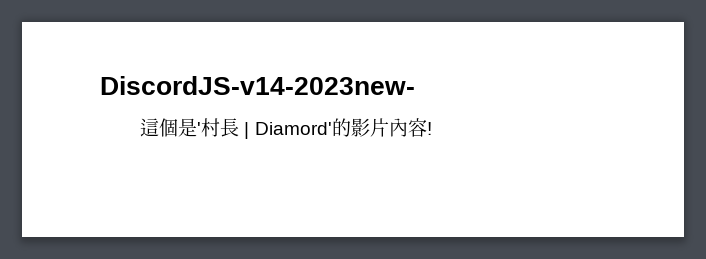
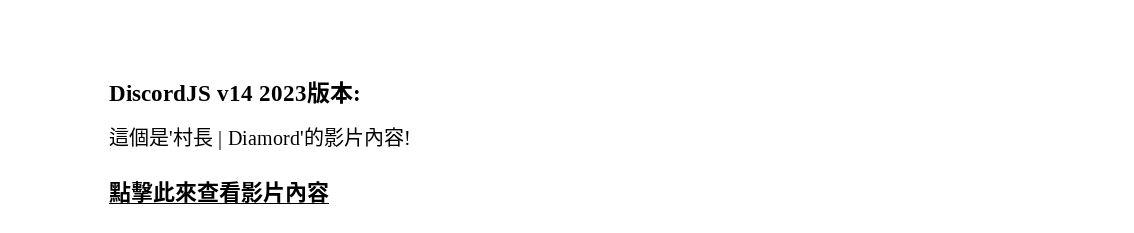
- DiscordJS-v14-2023new-
+ DiscordJS v14 2023版本:
+ 點擊此來查看影片內容

